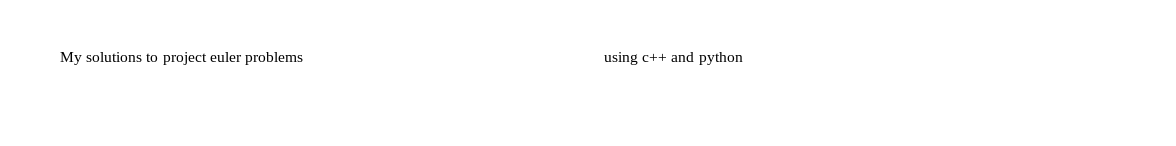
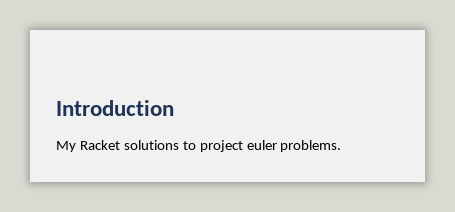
- My solutions to project euler problems
- using c++ and python
+ Introduction
+ My Racket solutions to project euler problems.

